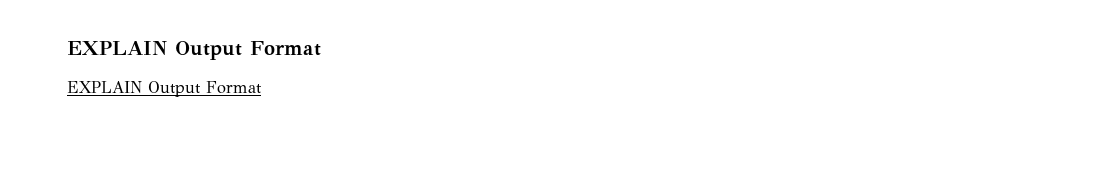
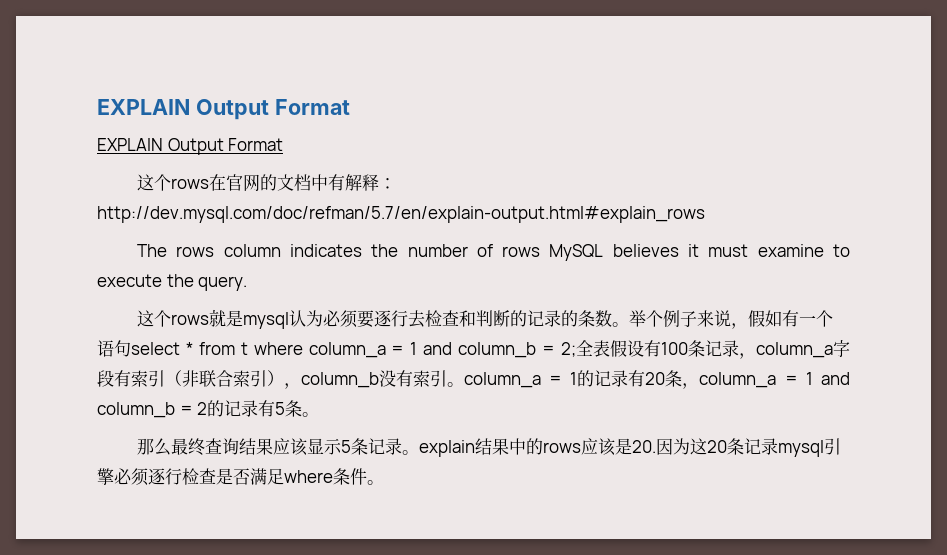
+ 这个rows在官网的文档中有解释：http://dev.mysql.com/doc/refman/5.7/en/explain-output.html#explain_rows
+ The rows column indicates the number of rows MySQL believes it must examine to execute the query.
+ 这个rows就是mysql认为必须要逐行去检查和判断的记录的条数。举个例子来说，假如有一个语句select * from t where column_a = 1 and column_b = 2;全表假设有100条记录，column_a字段有索引（非联合索引），column_b没有索引。column_a = 1的记录有20条，column_a = 1 and column_b = 2的记录有5条。
+ 那么最终查询结果应该显示5条记录。explain结果中的rows应该是20.因为这20条记录mysql引擎必须逐行检查是否满足where条件。

